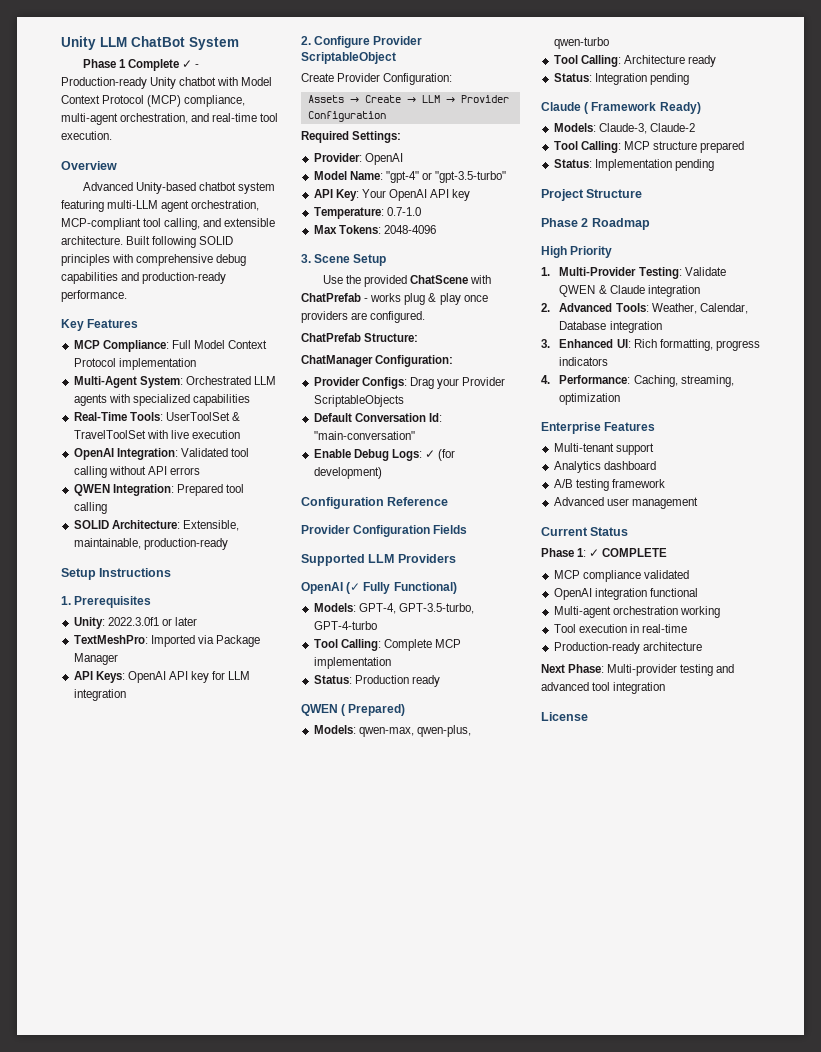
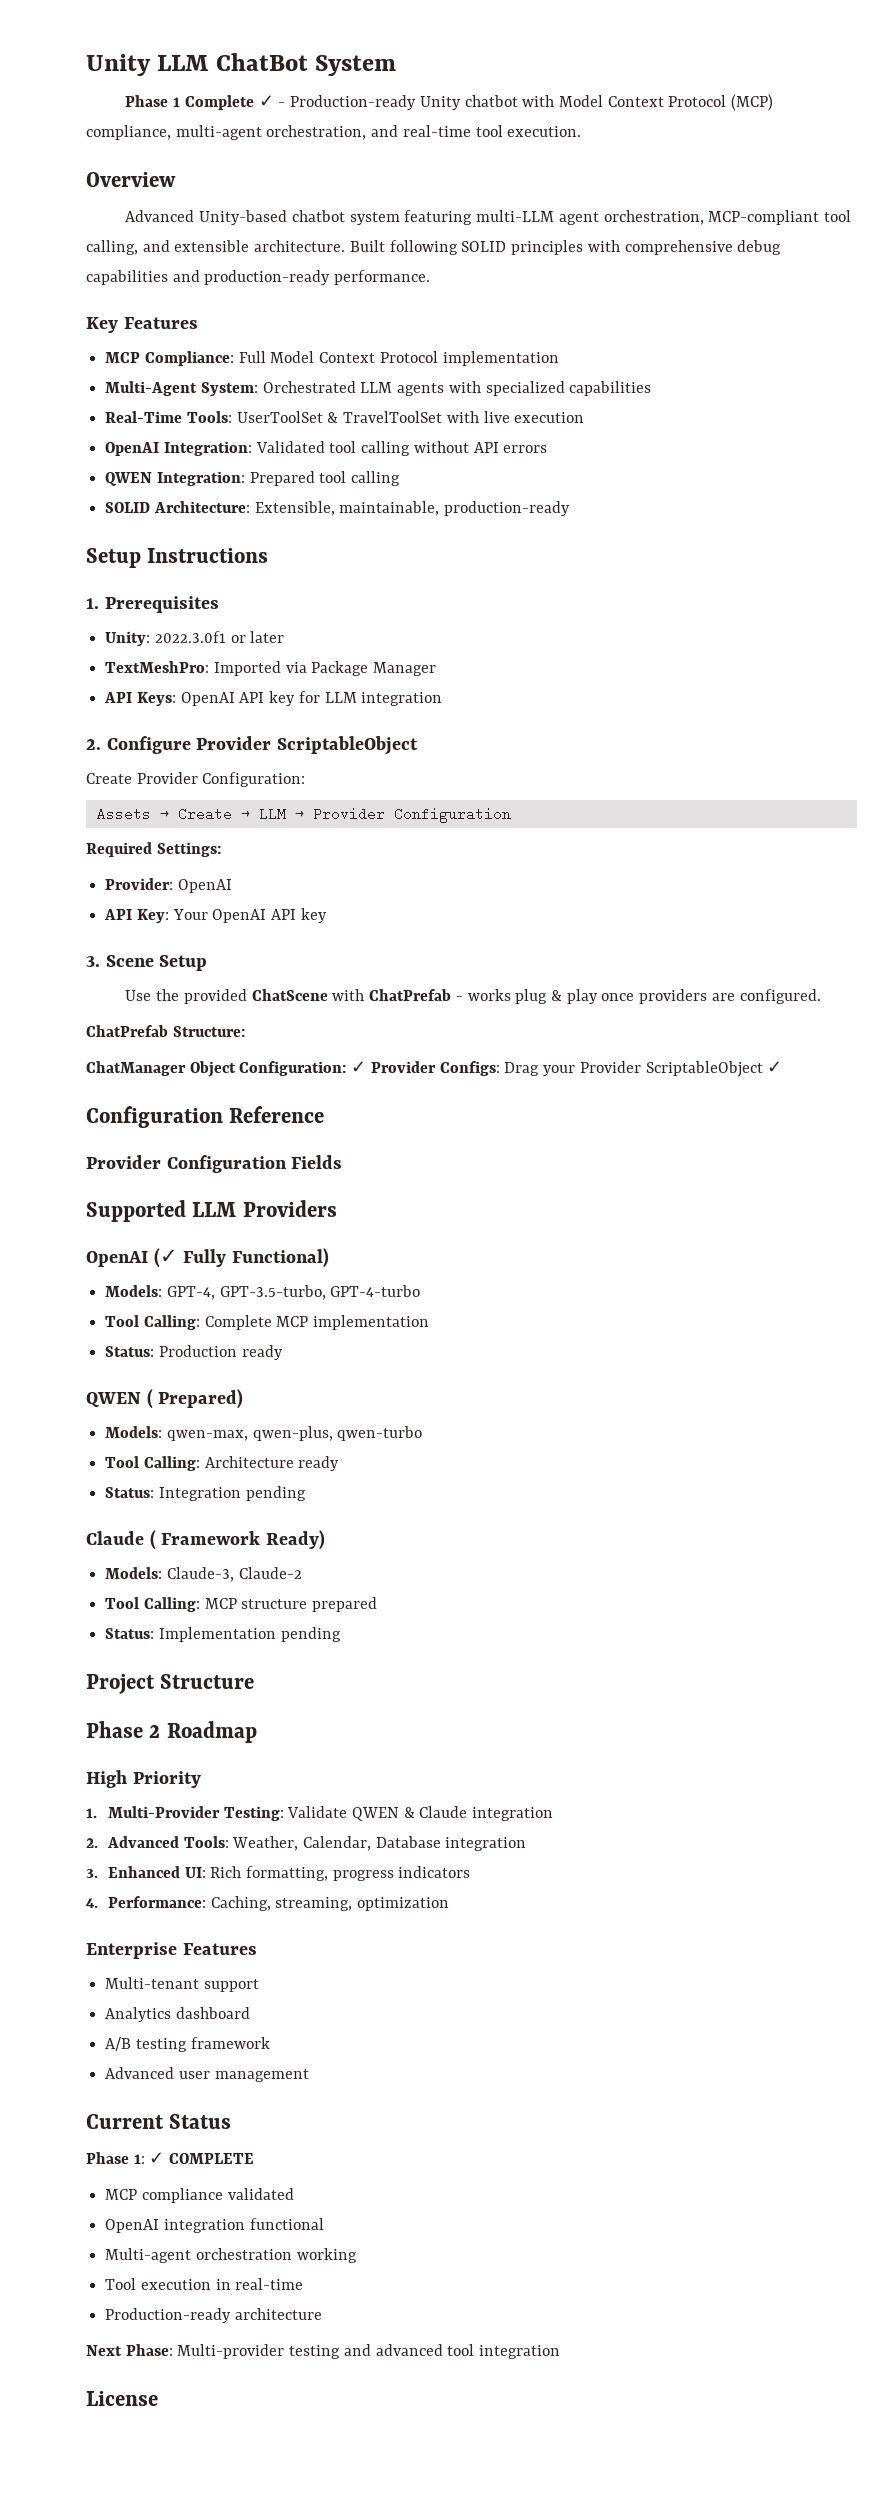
- Model Name: "gpt-4" or "gpt-3.5-turbo"
- Temperature: 0.7-1.0
- Max Tokens: 2048-4096
- ChatManager Configuration:
- Provider Configs: Drag your Provider ScriptableObjects
- Default Conversation Id: "main-conversation"
- Enable Debug Logs: ✓ (for development)
+ ChatManager Object Configuration: ✓ Provider Configs: Drag your Provider ScriptableObject ✓

